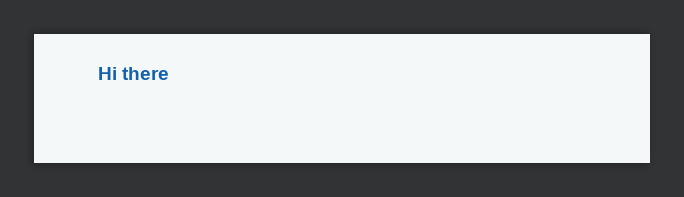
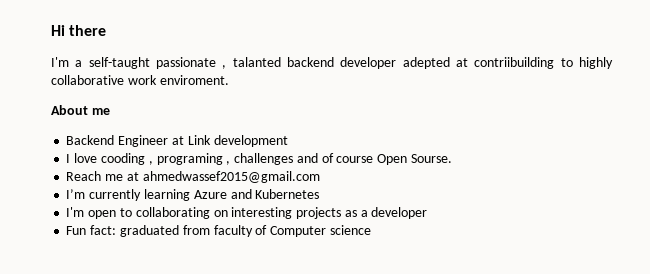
+ I'm a self-taught passionate , talanted backend developer adepted at contriibuilding to highly collaborative work enviroment.
+ About me
+ Backend Engineer at Link development
+ I love cooding , programing , challenges and of course Open Sourse.
+ Reach me at ahmedwassef2015@gmail.com
+ I’m currently learning Azure and Kubernetes
+ I'm open to collaborating on interesting projects as a developer
+ Fun fact: graduated from faculty of Computer science

